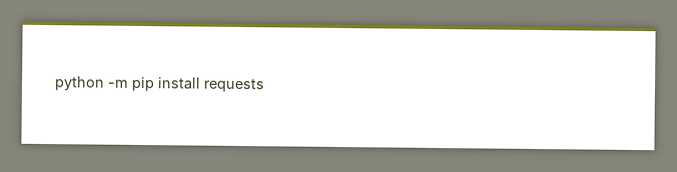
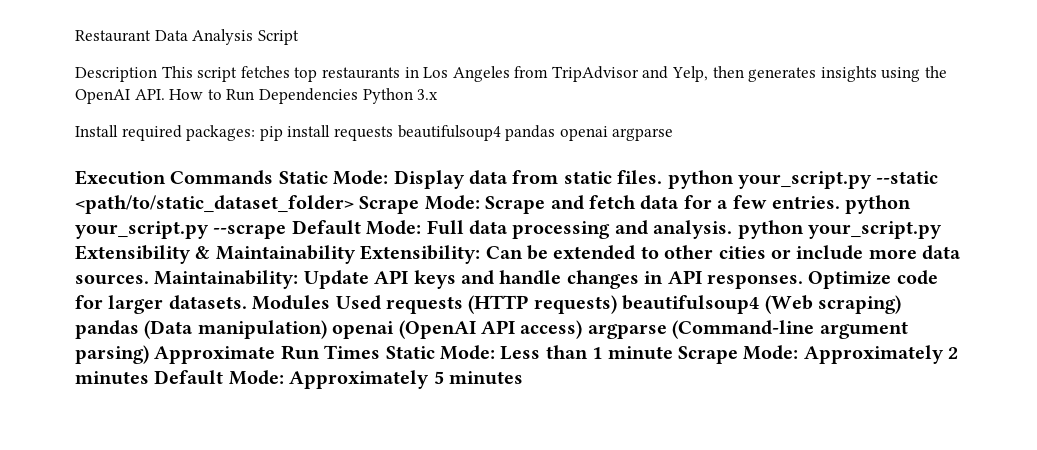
- python -m pip install requests
+ Restaurant Data Analysis Script
+ Description This script fetches top restaurants in Los Angeles from TripAdvisor and Yelp, then generates insights using the OpenAI API. How to Run Dependencies Python 3.x
+ Install required packages: pip install requests beautifulsoup4 pandas openai argparse
+ Execution Commands Static Mode: Display data from static files. python your_script.py --static <path/to/static_dataset_folder> Scrape Mode: Scrape and fetch data for a few entries. python your_script.py --scrape Default Mode: Full data processing and analysis. python your_script.py Extensibility & Maintainability Extensibility: Can be extended to other cities or include more data sources. Maintainability: Update API keys and handle changes in API responses. Optimize code for larger datasets. Modules Used requests (HTTP requests) beautifulsoup4 (Web scraping) pandas (Data manipulation) openai (OpenAI API access) argparse (Command-line argument parsing) Approximate Run Times Static Mode: Less than 1 minute Scrape Mode: Approximately 2 minutes Default Mode: Approximately 5 minutes

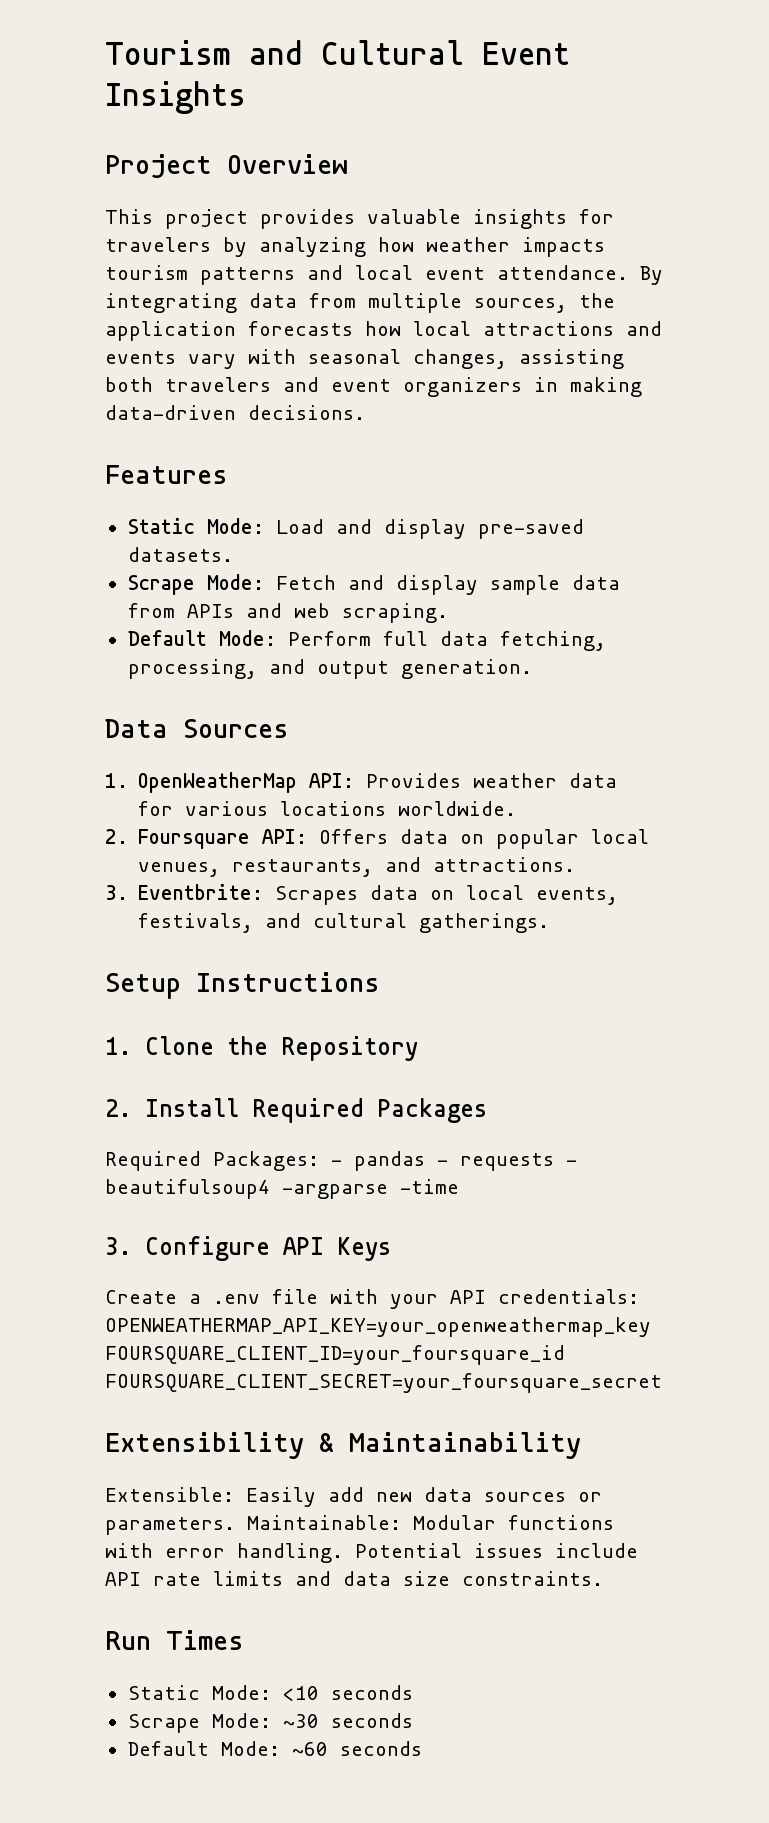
- Restaurant Data Analysis Script
- Description This script fetches top restaurants in Los Angeles from TripAdvisor and Yelp, then generates insights using the OpenAI API. How to Run Dependencies Python 3.x
- Install required packages: pip install requests beautifulsoup4 pandas openai argparse
- Execution Commands Static Mode: Display data from static files. python your_script.py --static <path/to/static_dataset_folder> Scrape Mode: Scrape and fetch data for a few entries. python your_script.py --scrape Default Mode: Full data processing and analysis. python your_script.py Extensibility & Maintainability Extensibility: Can be extended to other cities or include more data sources. Maintainability: Update API keys and handle changes in API responses. Optimize code for larger datasets. Modules Used requests (HTTP requests) beautifulsoup4 (Web scraping) pandas (Data manipulation) openai (OpenAI API access) argparse (Command-line argument parsing) Approximate Run Times Static Mode: Less than 1 minute Scrape Mode: Approximately 2 minutes Default Mode: Approximately 5 minutes
+ Tourism and Cultural Event Insights
+ Project Overview
+ This project provides valuable insights for travelers by analyzing how weather impacts tourism patterns and local event attendance. By integrating data from multiple sources, the application forecasts how local attractions and events vary with seasonal changes, assisting both travelers and event organizers in making data-driven decisions.
+ Features
+ Static Mode: Load and display pre-saved datasets.
+ Scrape Mode: Fetch and display sample data from APIs and web scraping.
+ Default Mode: Perform full data fetching, processing, and output generation.
+ Data Sources
+ 1. OpenWeatherMap API: Provides weather data for various locations worldwide.
+ 2. Foursquare API: Offers data on popular local venues, restaurants, and attractions.
+ 3. Eventbrite: Scrapes data on local events, festivals, and cultural gatherings.
+ Setup Instructions
+ 1. Clone the Repository
+ 2. Install Required Packages
+ Required Packages: - pandas - requests - beautifulsoup4 -argparse -time
+ 3. Configure API Keys
+ Create a .env file with your API credentials: OPENWEATHERMAP_API_KEY=your_openweathermap_key FOURSQUARE_CLIENT_ID=your_foursquare_id FOURSQUARE_CLIENT_SECRET=your_foursquare_secret
+ Extensibility & Maintainability
+ Extensible: Easily add new data sources or parameters. Maintainable: Modular functions with error handling. Potential issues include API rate limits and data size constraints.
+ Run Times
+ Static Mode: <10 seconds
+ Scrape Mode: ~30 seconds
+ Default Mode: ~60 seconds

